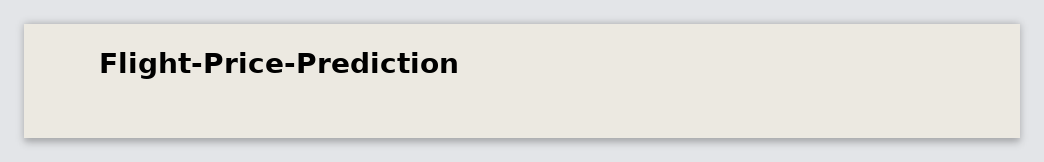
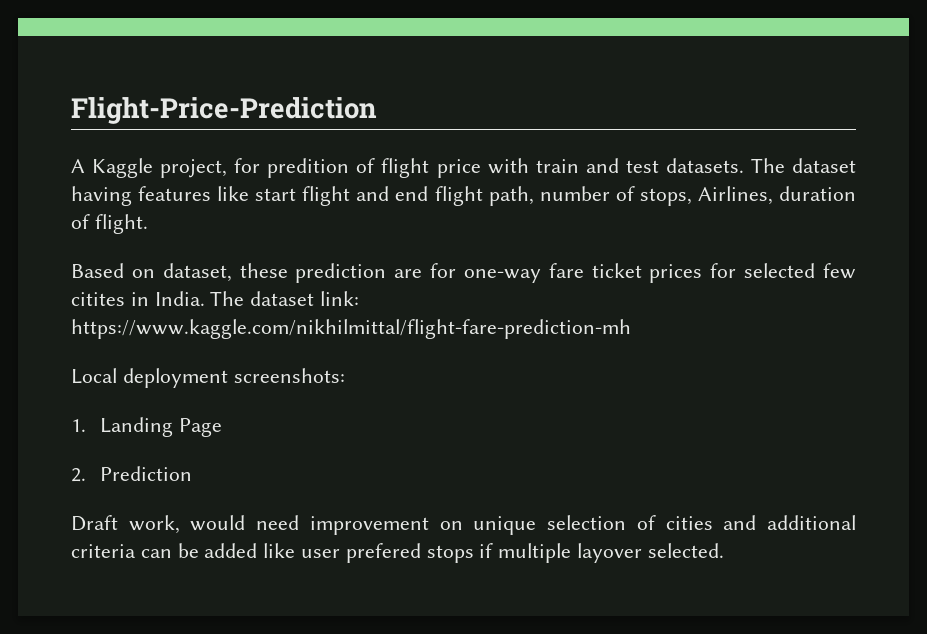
+ A Kaggle project, for predition of flight price with train and test datasets. The dataset having features like start flight and end flight path, number of stops, Airlines, duration of flight.
+ Based on dataset, these prediction are for one-way fare ticket prices for selected few citites in India. The dataset link: https://www.kaggle.com/nikhilmittal/flight-fare-prediction-mh
+ Local deployment screenshots:
+ 1. Landing Page
+ 2. Prediction
+ Draft work, would need improvement on unique selection of cities and additional criteria can be added like user prefered stops if multiple layover selected.

